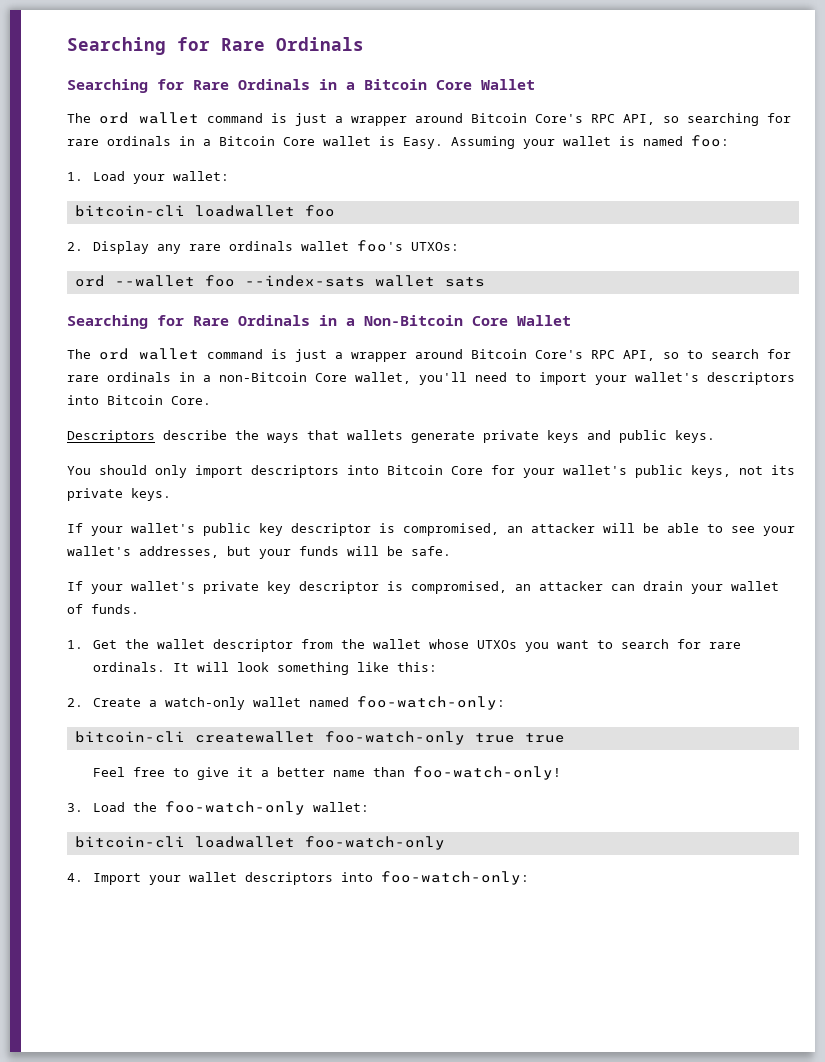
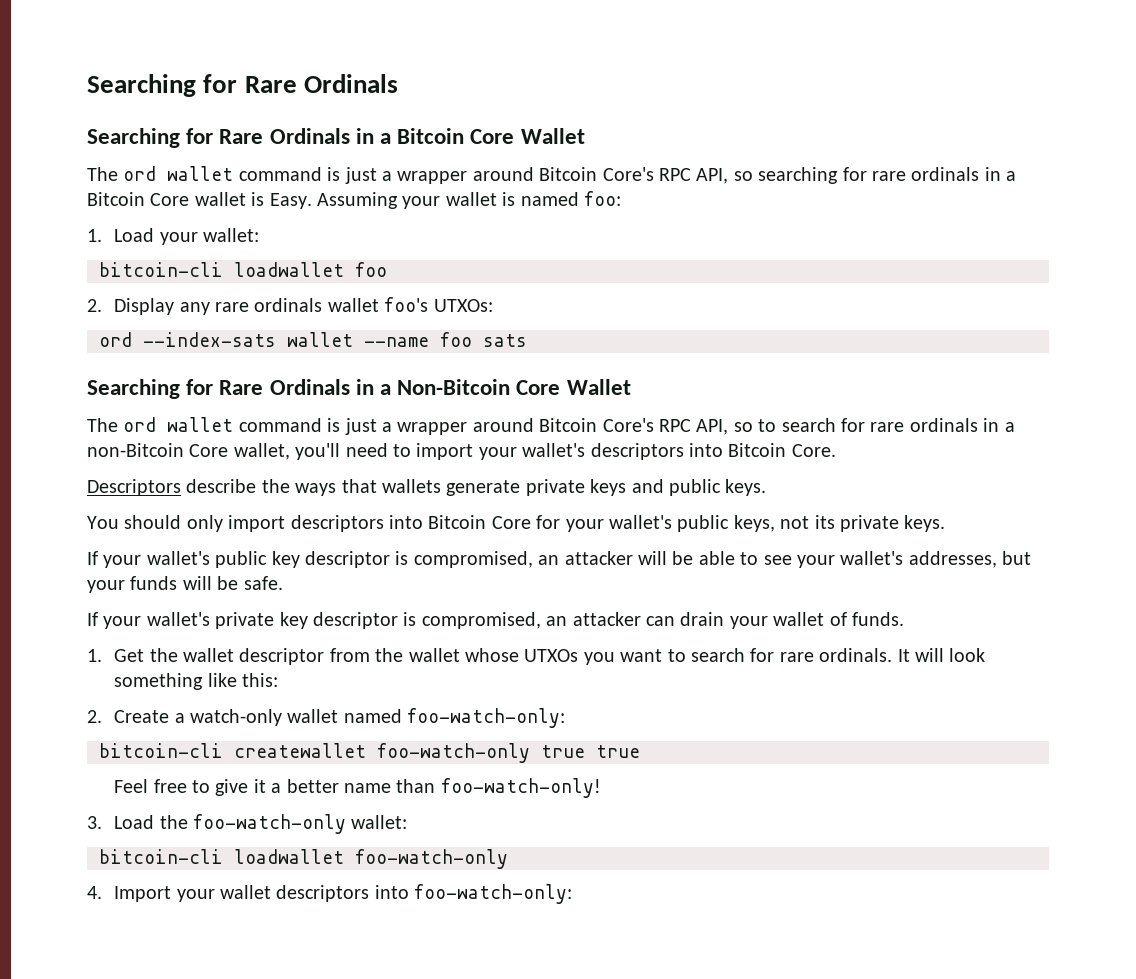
- ord --wallet foo --index-sats wallet sats
+ ord --index-sats wallet --name foo sats

